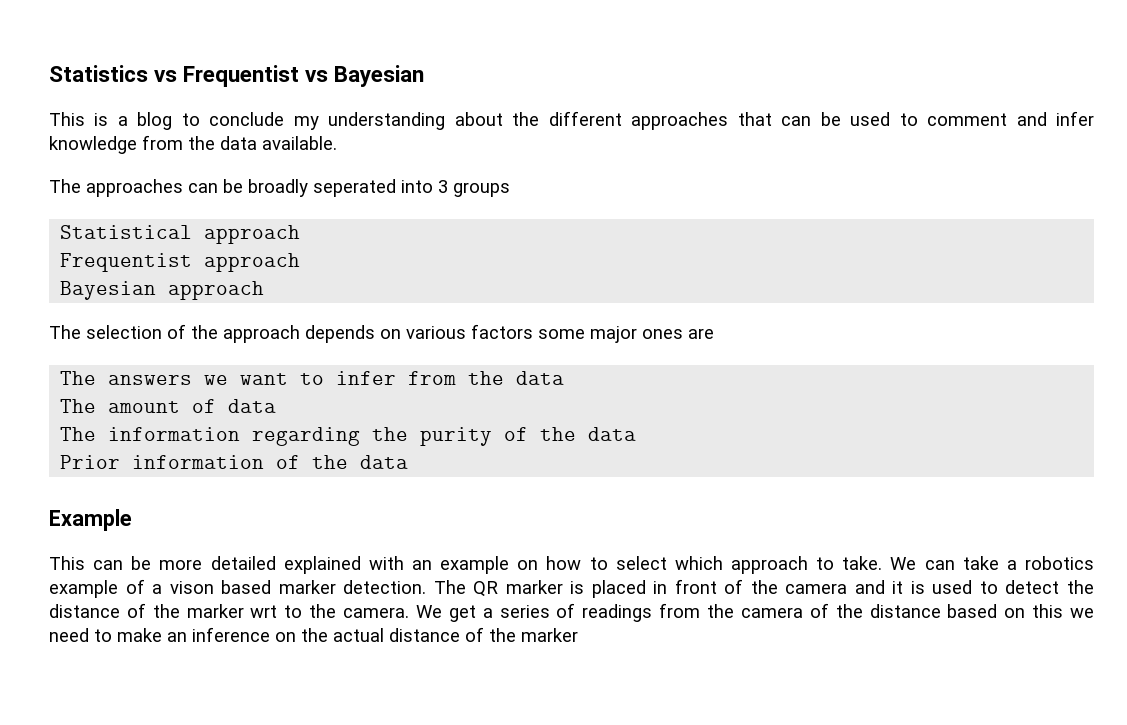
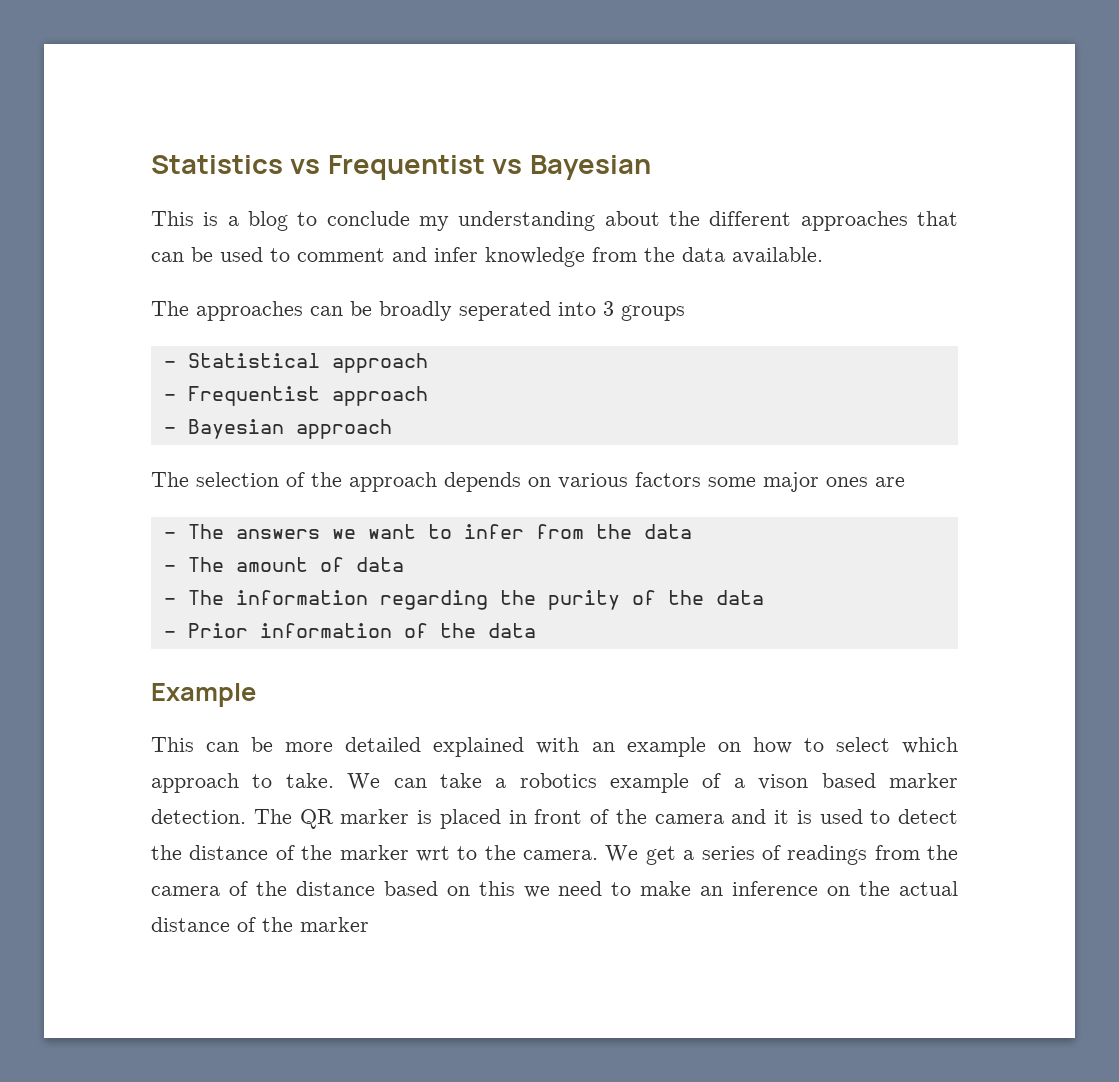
- Statistical approach
+ - Statistical approach
- Frequentist approach
+ - Frequentist approach
- Bayesian approach
+ - Bayesian approach
- The answers we want to infer from the data
+ - The answers we want to infer from the data
- The amount of data
+ - The amount of data
- The information regarding the purity of the data
+ - The information regarding the purity of the data
- Prior information of the data
+ - Prior information of the data

